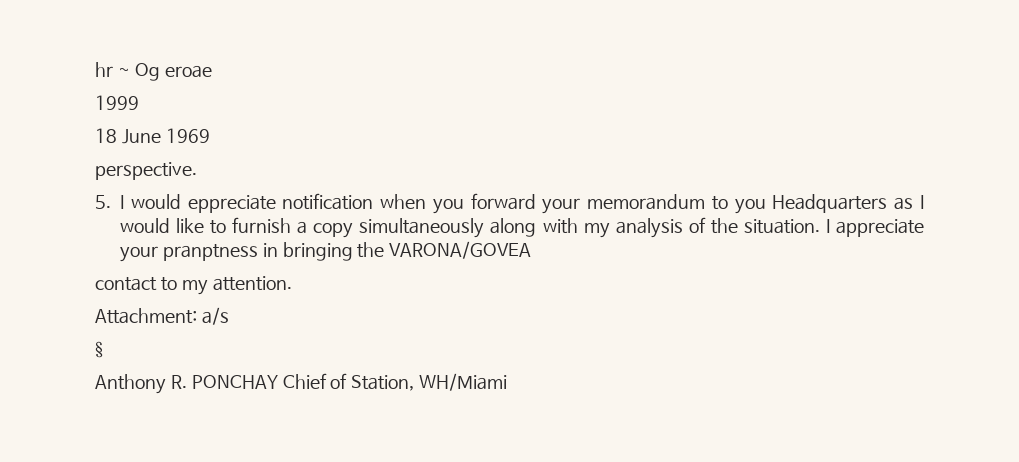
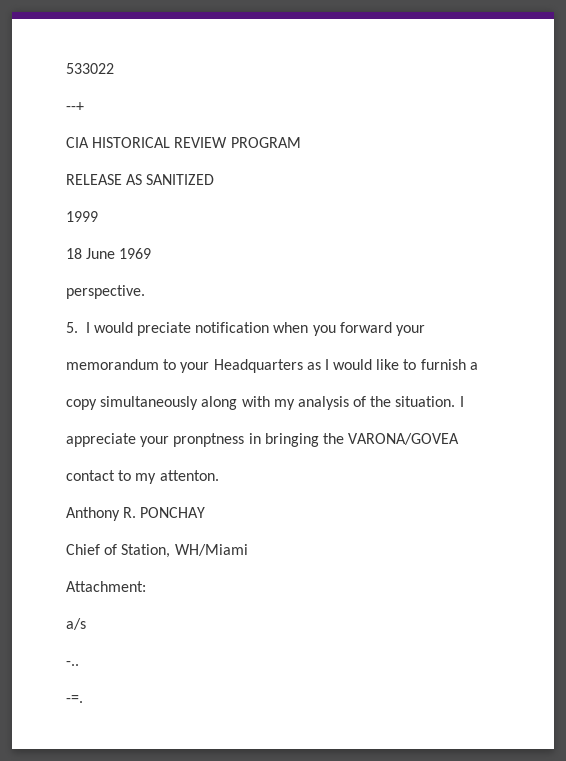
- hr ~ Og eroae
+ 533022
+ --+
+ CIA HISTORICAL REVIEW PROGRAM
+ RELEASE AS SANITIZED
- 5. I would eppreciate notification when you forward your memorandum to you Headquarters as I would like to furnish a copy simultaneously along with my analysis of the situation. I appreciate your pranptness in bringing the VARONA/GOVEA
+ 5. I would preciate notification when you forward your
+ memorandum to your Headquarters as I would like to furnish a
+ copy simultaneously along with my analysis of the situation. I
+ appreciate your pronptness in bringing the VARONA/GOVEA
- contact to my attention.
- Attachment: a/s
- §
+ contact to my attenton.
- Anthony R. PONCHAY Chief of Station, WH/Miami
+ Anthony R. PONCHAY
+ Chief of Station, WH/Miami
+ Attachment:
+ a/s
+ -..
+ -=.

